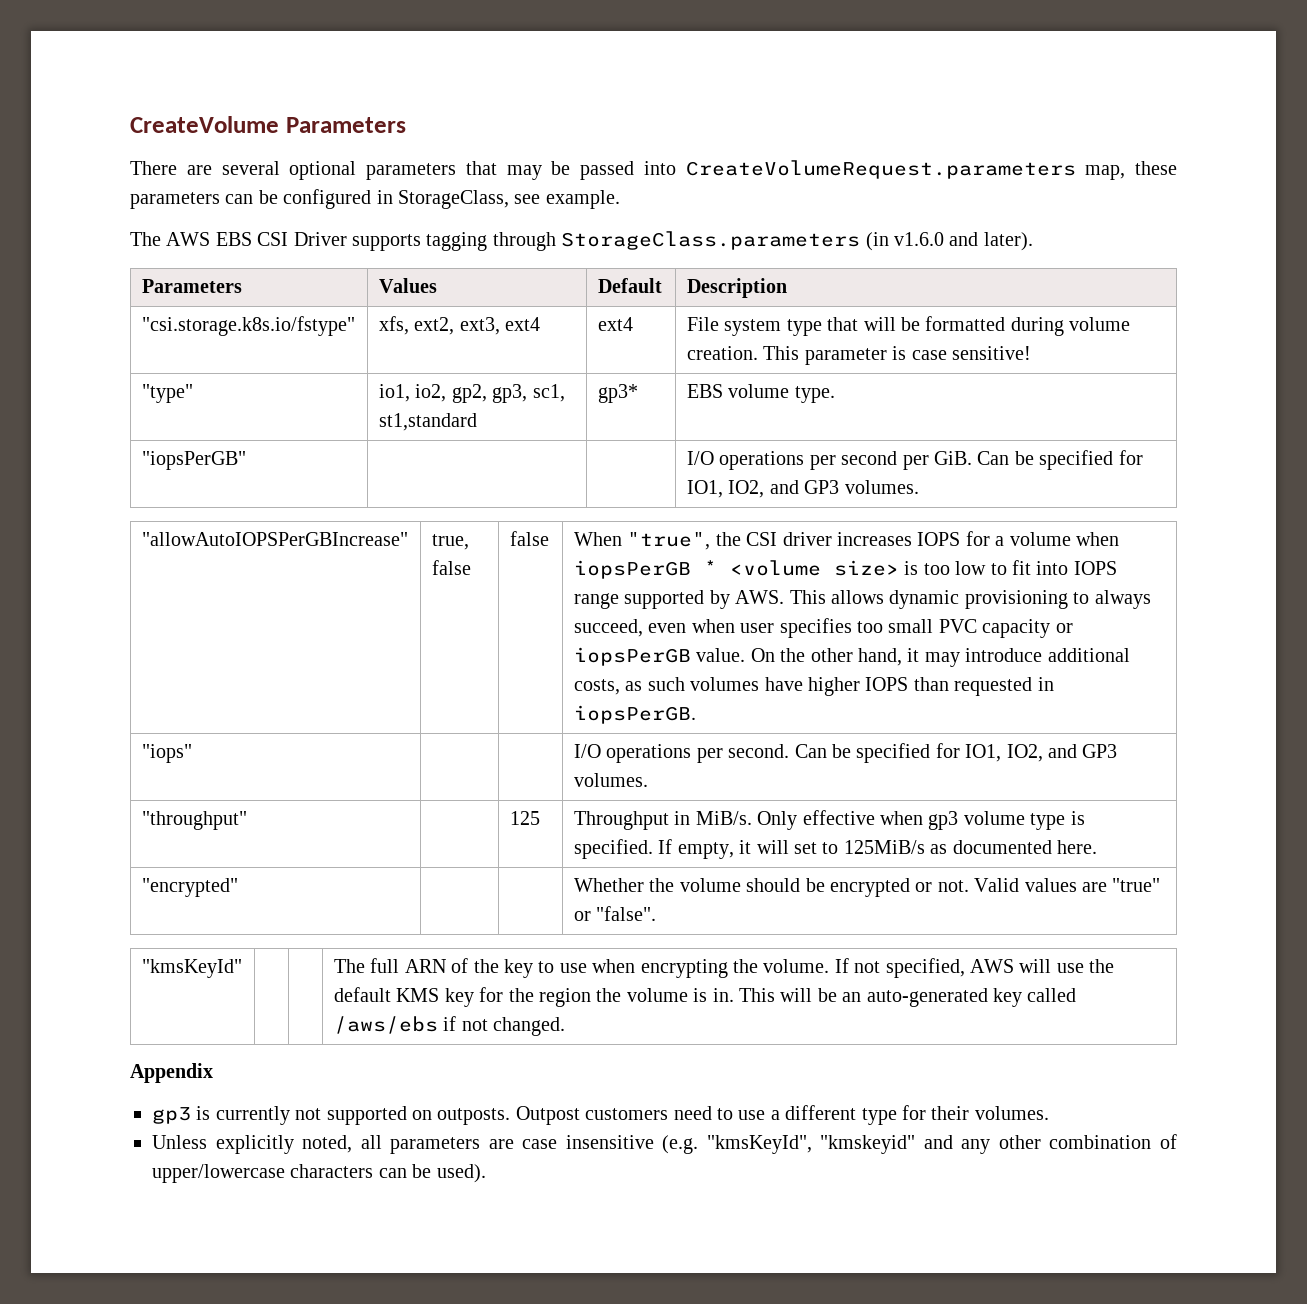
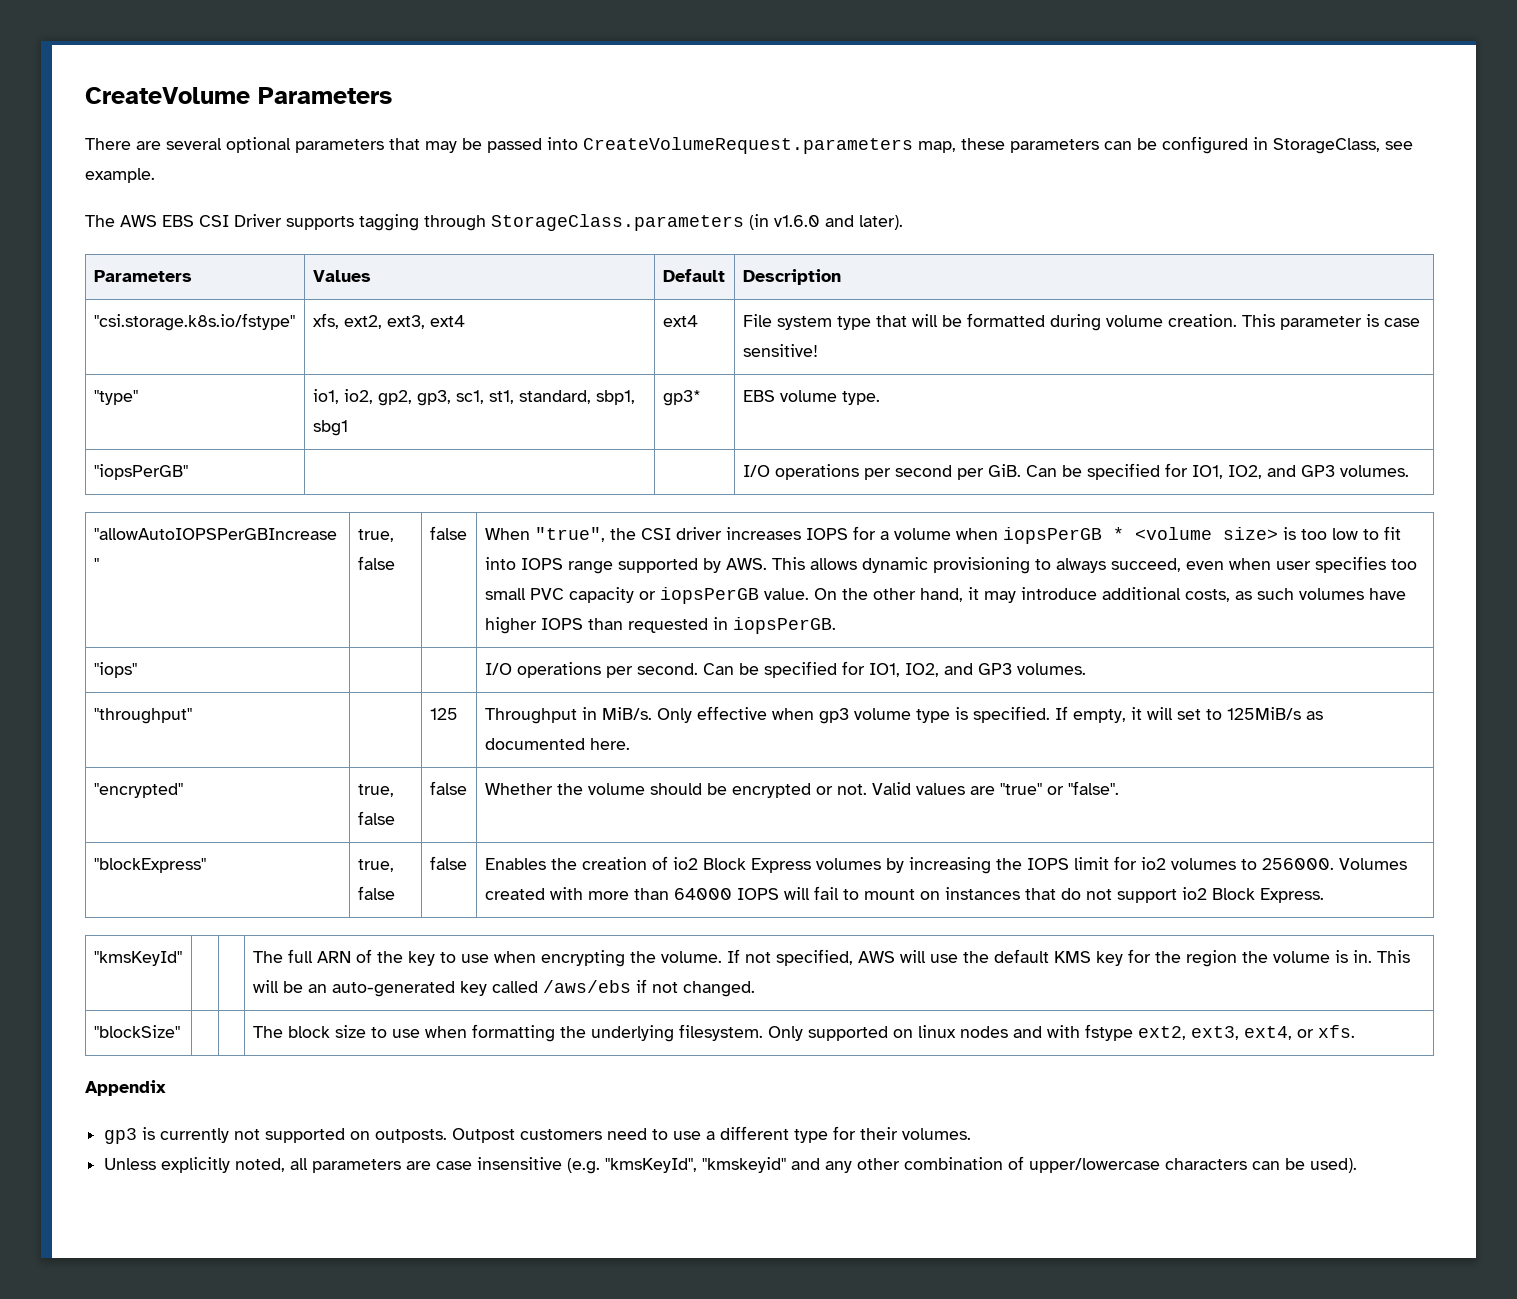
- "type" | io1, io2, gp2, gp3, sc1, st1,standard | gp3* | EBS volume type.
+ "type" | io1, io2, gp2, gp3, sc1, st1, standard, sbp1, sbg1 | gp3* | EBS volume type.
- "encrypted" | | | Whether the volume should be encrypted or not. Valid values are "true" or "false".
+ "encrypted" | true, false | false | Whether the volume should be encrypted or not. Valid values are "true" or "false".
+ "blockExpress" | true, false | false | Enables the creation of io2 Block Express volumes by increasing the IOPS limit for io2 volumes to 256000. Volumes created with more than 64000 IOPS will fail to mount on instances that do not support io2 Block Express.
+ "blockSize" | | | The block size to use when formatting the underlying filesystem. Only supported on linux nodes and with fstype ext2, ext3, ext4, or xfs.

